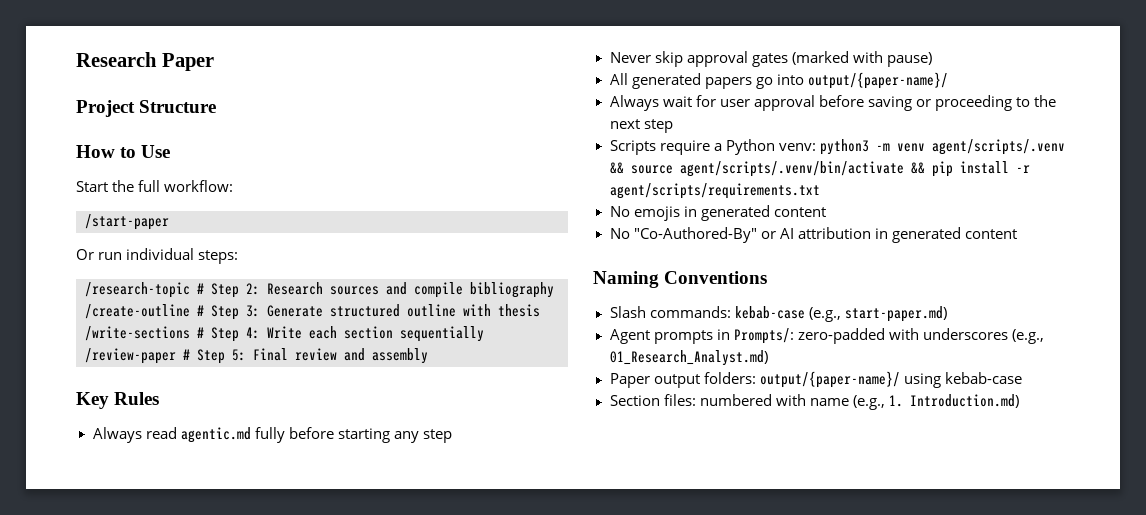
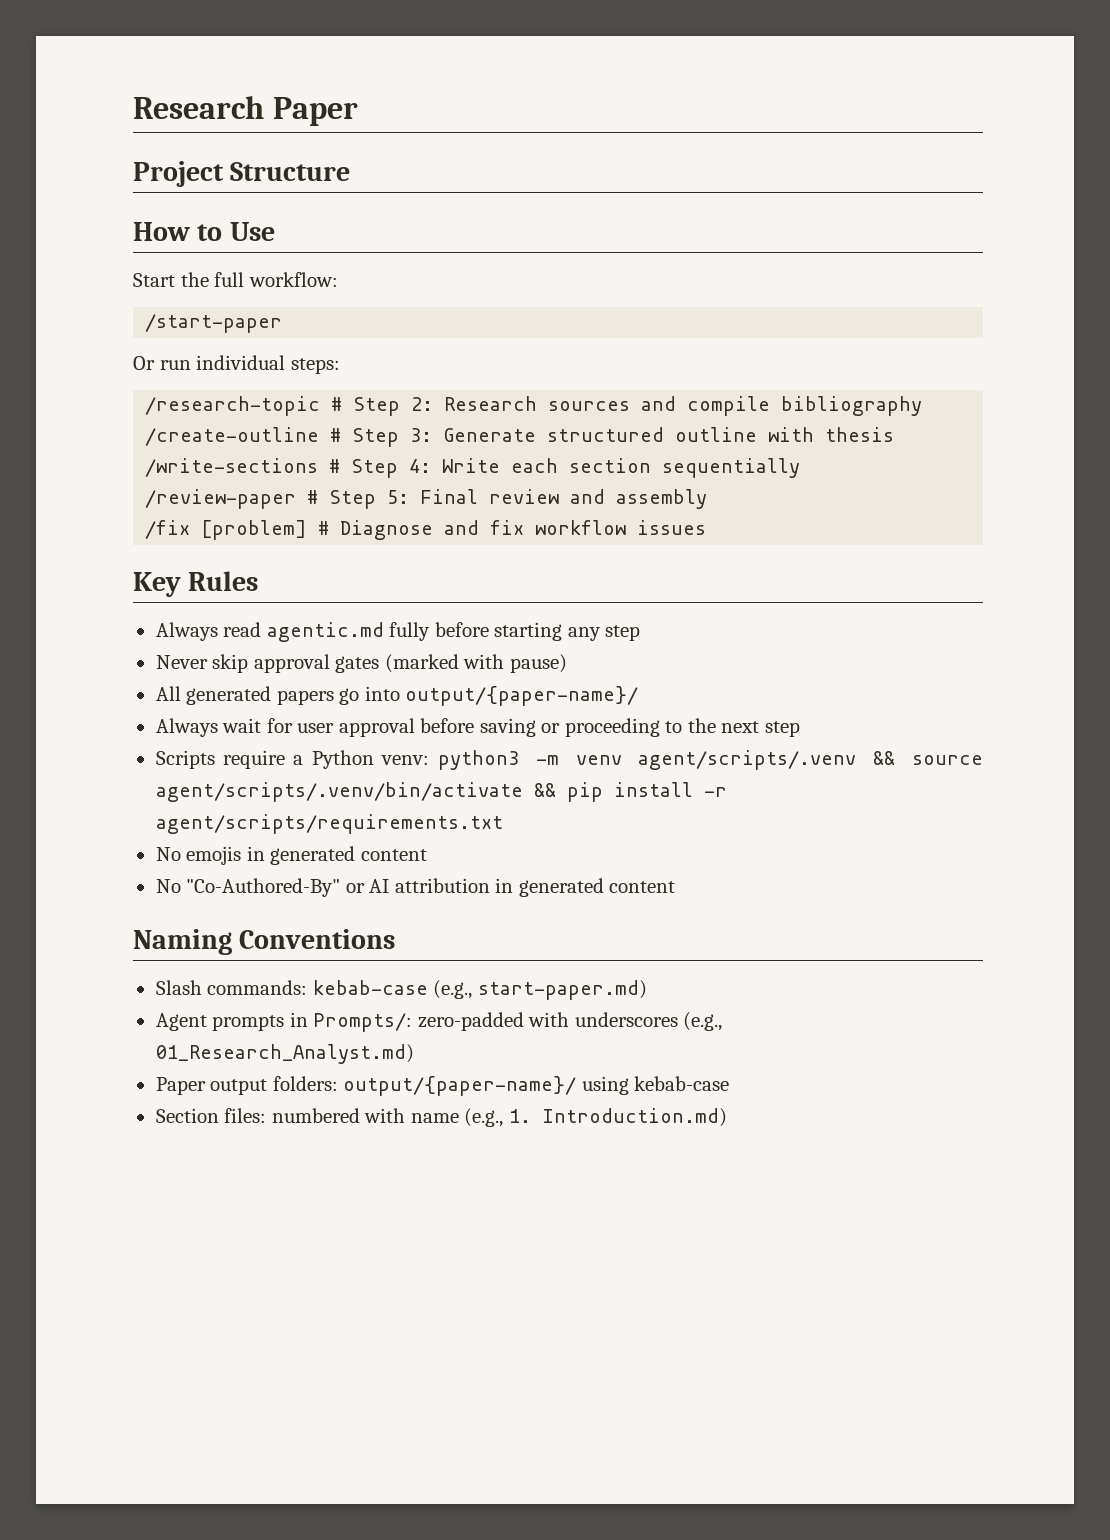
+ /fix [problem] # Diagnose and fix workflow issues

